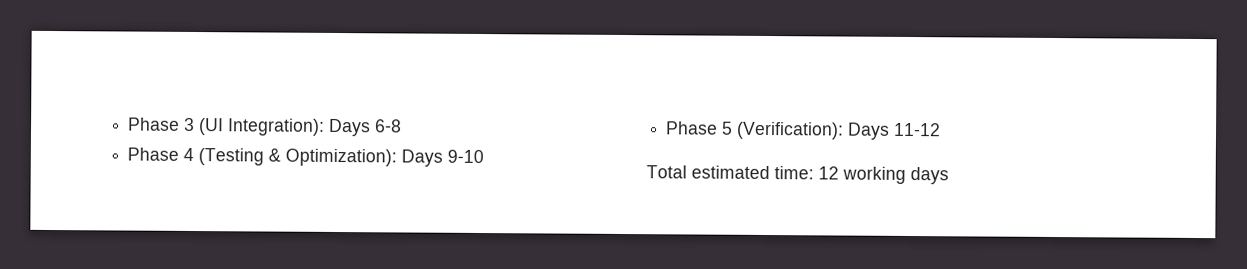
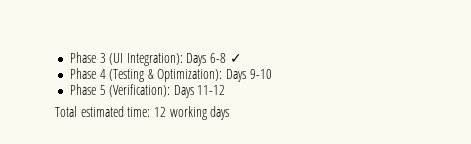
- Phase 3 (UI Integration): Days 6-8
+ Phase 3 (UI Integration): Days 6-8 ✓

